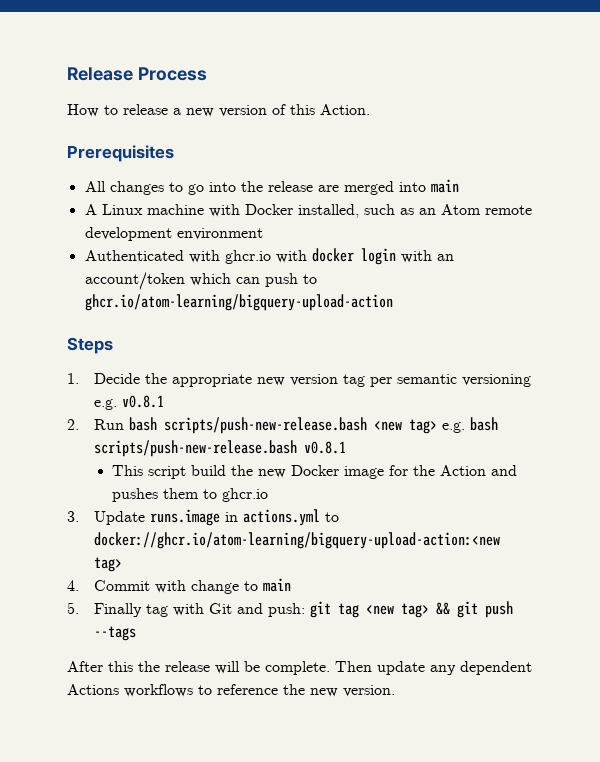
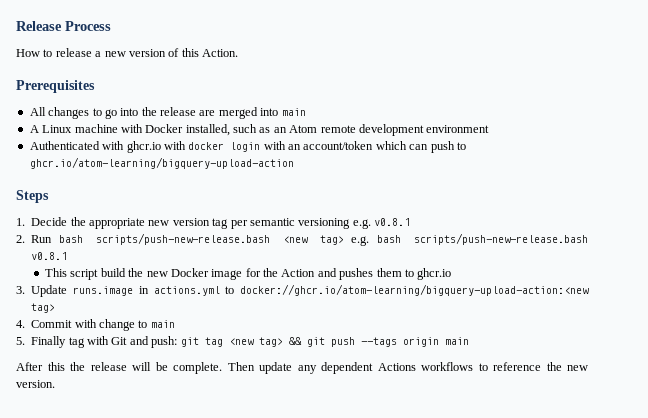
- 5. Finally tag with Git and push: git tag <new tag> && git push --tags
+ 5. Finally tag with Git and push: git tag <new tag> && git push --tags origin main

